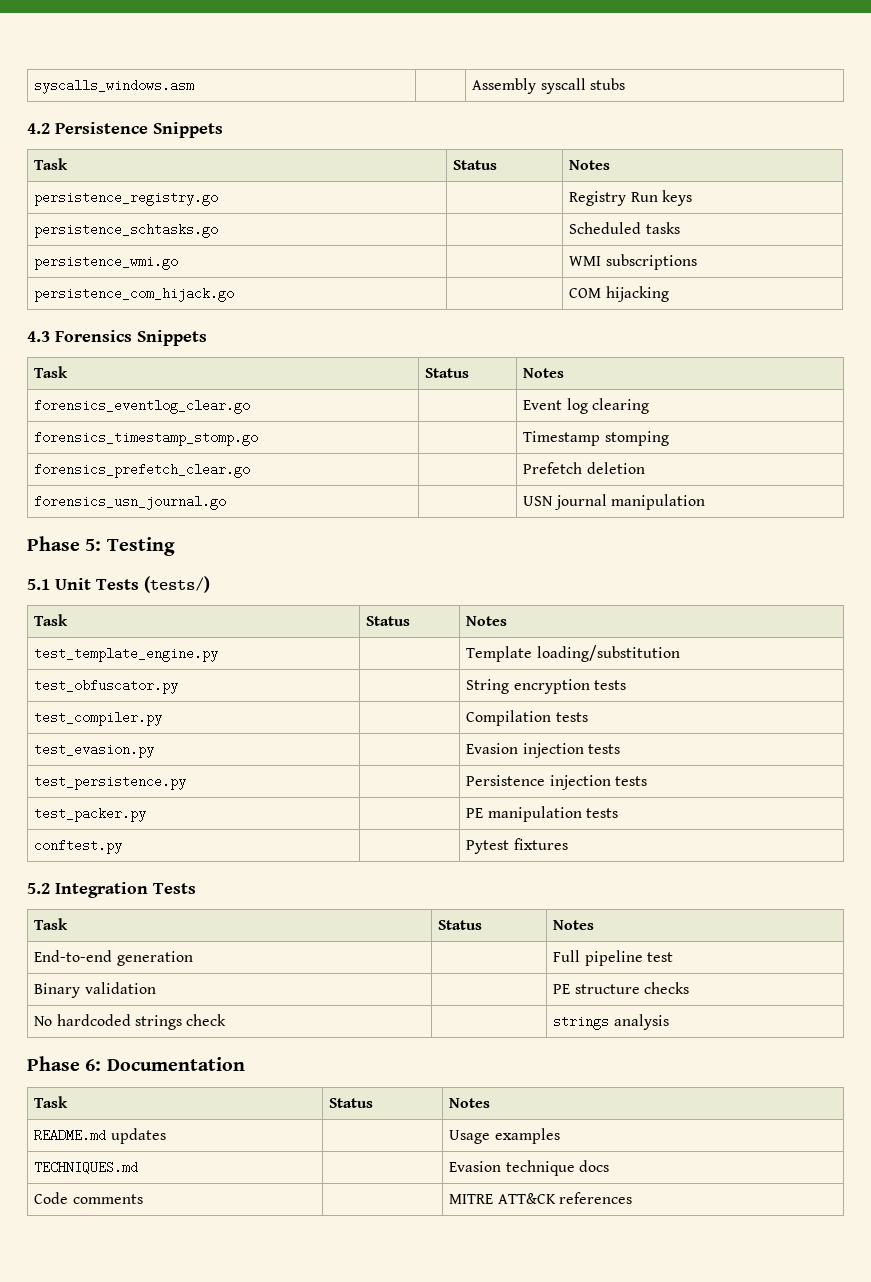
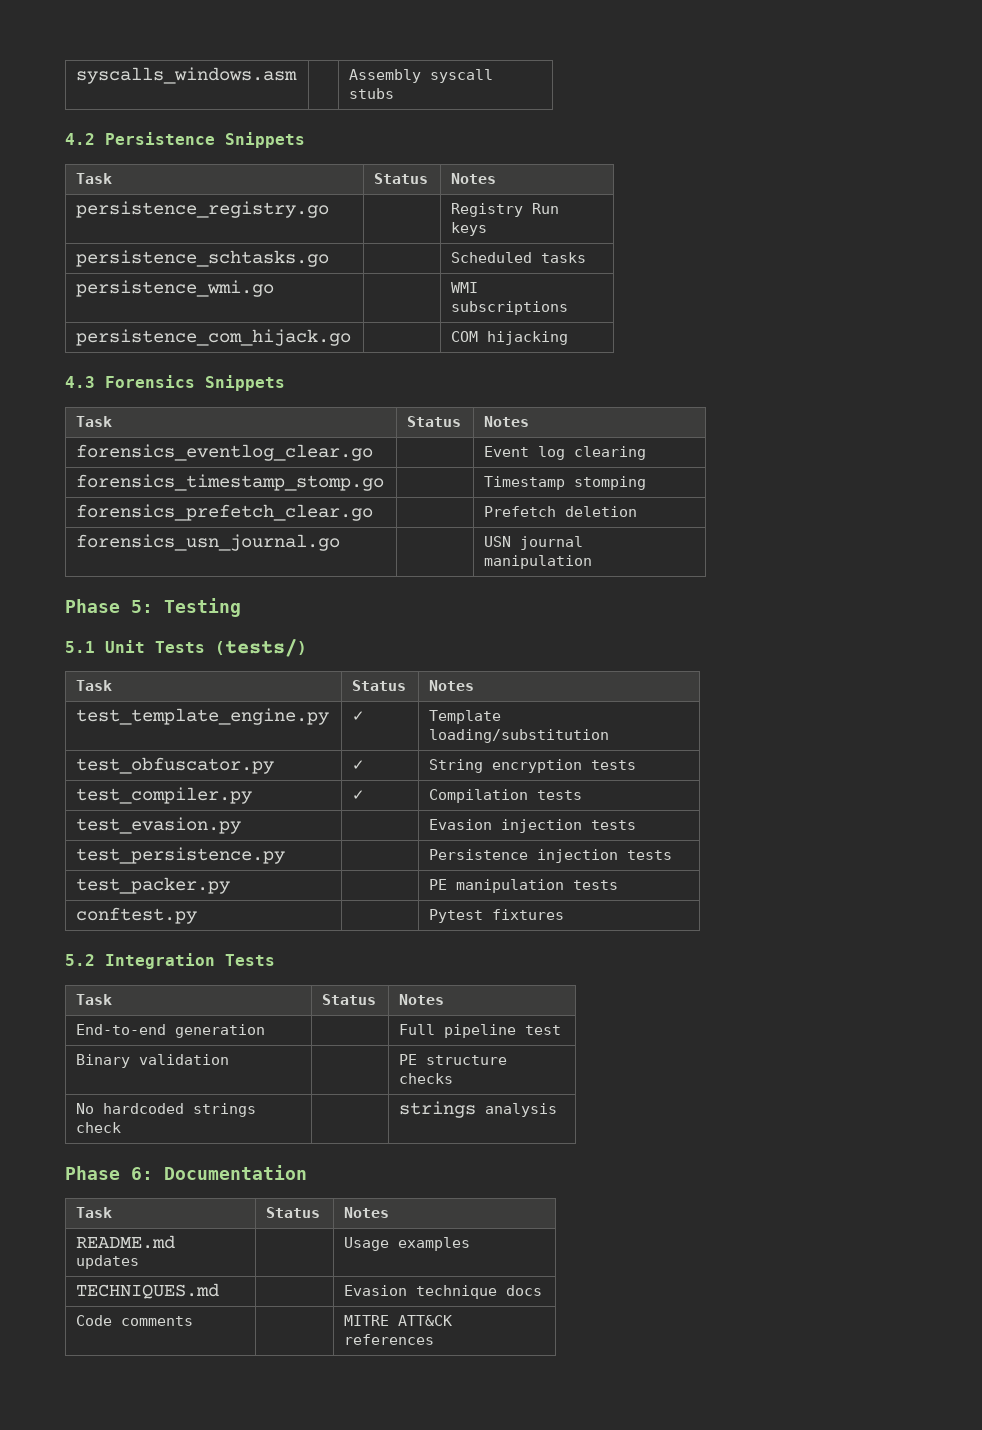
- test_template_engine.py | | Template loading/substitution
+ test_template_engine.py | ✓ | Template loading/substitution
- test_obfuscator.py | | String encryption tests
+ test_obfuscator.py | ✓ | String encryption tests
- test_compiler.py | | Compilation tests
+ test_compiler.py | ✓ | Compilation tests

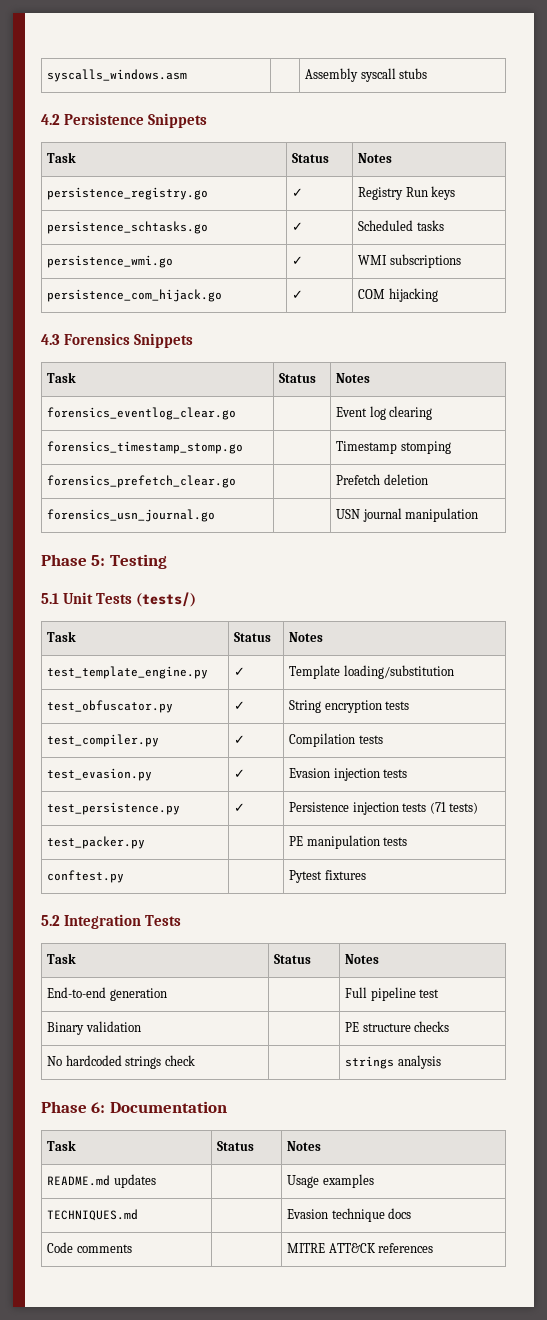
- persistence_registry.go | | Registry Run keys
+ persistence_registry.go | ✓ | Registry Run keys
- persistence_schtasks.go | | Scheduled tasks
+ persistence_schtasks.go | ✓ | Scheduled tasks
- persistence_wmi.go | | WMI subscriptions
+ persistence_wmi.go | ✓ | WMI subscriptions
- persistence_com_hijack.go | | COM hijacking
+ persistence_com_hijack.go | ✓ | COM hijacking
- test_evasion.py | | Evasion injection tests
+ test_evasion.py | ✓ | Evasion injection tests
- test_persistence.py | | Persistence injection tests
+ test_persistence.py | ✓ | Persistence injection tests (71 tests)

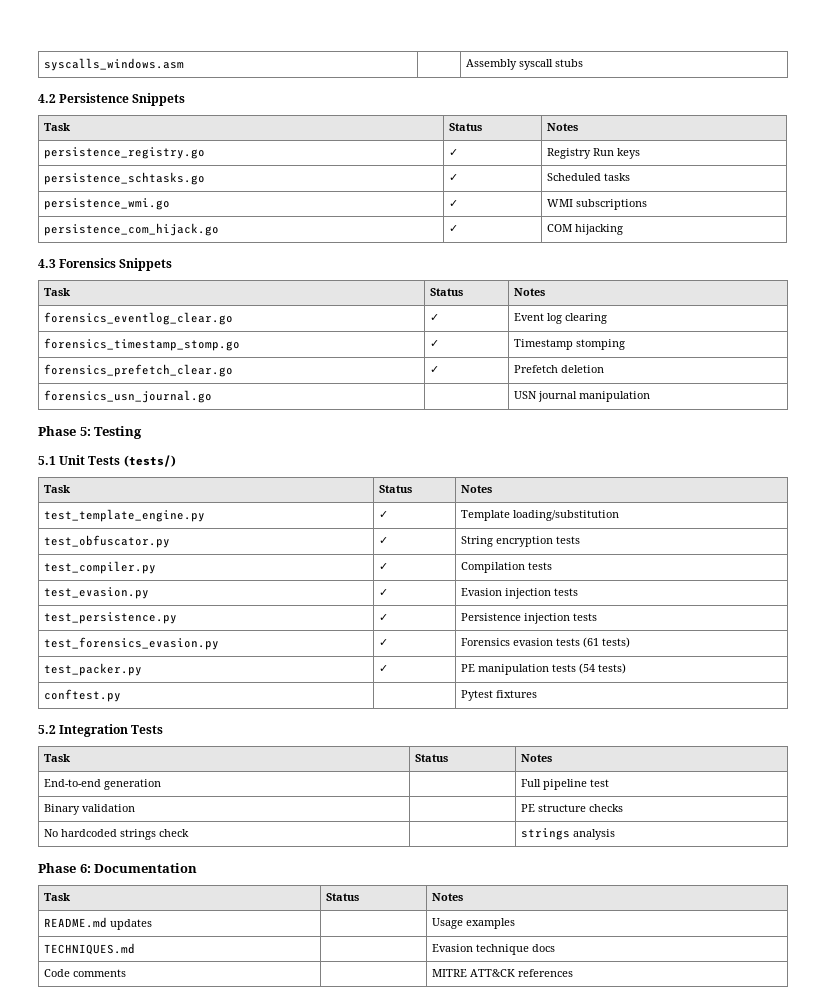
- forensics_eventlog_clear.go | | Event log clearing
+ forensics_eventlog_clear.go | ✓ | Event log clearing
- forensics_timestamp_stomp.go | | Timestamp stomping
+ forensics_timestamp_stomp.go | ✓ | Timestamp stomping
- forensics_prefetch_clear.go | | Prefetch deletion
+ forensics_prefetch_clear.go | ✓ | Prefetch deletion
- test_persistence.py | ✓ | Persistence injection tests (71 tests)
+ test_persistence.py | ✓ | Persistence injection tests
+ test_forensics_evasion.py | ✓ | Forensics evasion tests (61 tests)
- test_packer.py | | PE manipulation tests
+ test_packer.py | ✓ | PE manipulation tests (54 tests)

